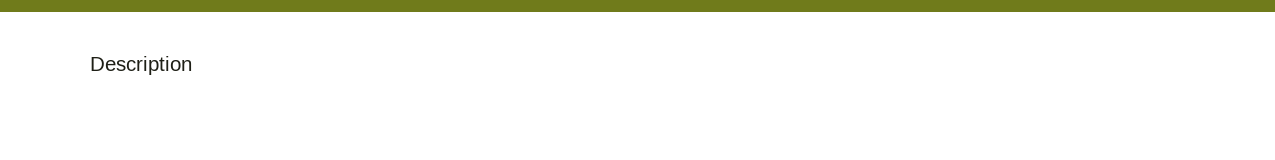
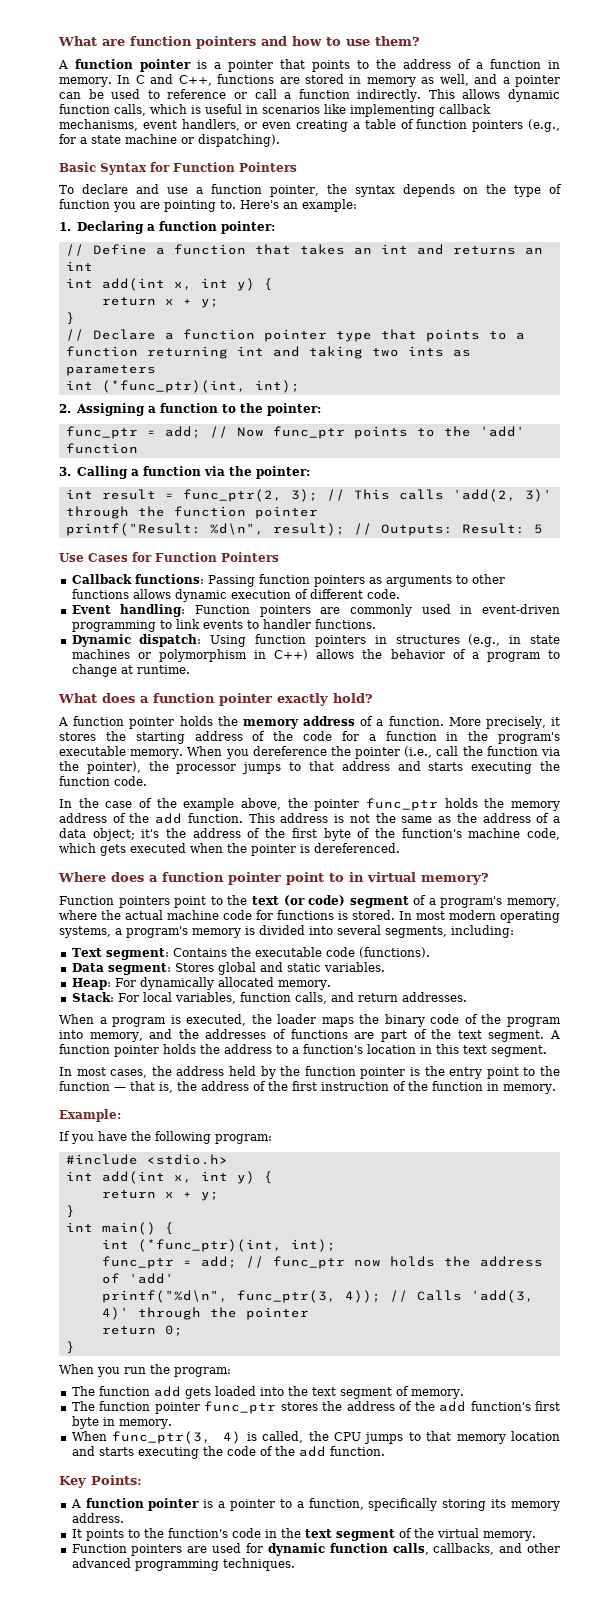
- Description
+ What are function pointers and how to use them?
+ A function pointer is a pointer that points to the address of a function in memory. In C and C++, functions are stored in memory as well, and a pointer can be used to reference or call a function indirectly. This allows dynamic function calls, which is useful in scenarios like implementing callback mechanisms, event handlers, or even creating a table of function pointers (e.g., for a state machine or dispatching).
+ Basic Syntax for Function Pointers
+ To declare and use a function pointer, the syntax depends on the type of function you are pointing to. Here's an example:
+ 1. Declaring a function pointer:
+ // Define a function that takes an int and returns an int
+ int add(int x, int y) {
+ return x + y;
+ }
+ // Declare a function pointer type that points to a function returning int and taking two ints as parameters
+ int (*func_ptr)(int, int);
+ 2. Assigning a function to the pointer:
+ func_ptr = add; // Now func_ptr points to the 'add' function
+ 3. Calling a function via the pointer:
+ int result = func_ptr(2, 3); // This calls 'add(2, 3)' through the function pointer
+ printf("Result: %d\n", result); // Outputs: Result: 5
+ Use Cases for Function Pointers
+ Callback functions: Passing function pointers as arguments to other functions allows dynamic execution of different code.
+ Event handling: Function pointers are commonly used in event-driven programming to link events to handler functions.
+ Dynamic dispatch: Using function pointers in structures (e.g., in state machines or polymorphism in C++) allows the behavior of a program to change at runtime.
+ What does a function pointer exactly hold?
+ A function pointer holds the memory address of a function. More precisely, it stores the starting address of the code for a function in the program's executable memory. When you dereference the pointer (i.e., call the function via the pointer), the processor jumps to that address and starts executing the function code.
+ In the case of the example above, the pointer func_ptr holds the memory address of the add function. This address is not the same as the address of a data object; it's the address of the first byte of the function's machine code, which gets executed when the pointer is dereferenced.
+ Where does a function pointer point to in virtual memory?
+ Function pointers point to the text (or code) segment of a program's memory, where the actual machine code for functions is stored. In most modern operating systems, a program's memory is divided into several segments, including:
+ Text segment: Contains the executable code (functions).
+ Data segment: Stores global and static variables.
+ Heap: For dynamically allocated memory.
+ Stack: For local variables, function calls, and return addresses.
+ When a program is executed, the loader maps the binary code of the program into memory, and the addresses of functions are part of the text segment. A function pointer holds the address to a function's location in this text segment.
+ In most cases, the address held by the function pointer is the entry point to the function — that is, the address of the first instruction of the function in memory.
+ Example:
+ If you have the following program:
+ #include <stdio.h>
+ int add(int x, int y) {
+ return x + y;
+ }
+ int main() {
+ int (*func_ptr)(int, int);
+ func_ptr = add; // func_ptr now holds the address of 'add'
+ printf("%d\n", func_ptr(3, 4)); // Calls 'add(3, 4)' through the pointer
+ return 0;
+ }
+ When you run the program:
+ The function add gets loaded into the text segment of memory.
+ The function pointer func_ptr stores the address of the add function's first byte in memory.
+ When func_ptr(3, 4) is called, the CPU jumps to that memory location and starts executing the code of the add function.
+ Key Points:
+ A function pointer is a pointer to a function, specifically storing its memory address.
+ It points to the function's code in the text segment of the virtual memory.
+ Function pointers are used for dynamic function calls, callbacks, and other advanced programming techniques.

